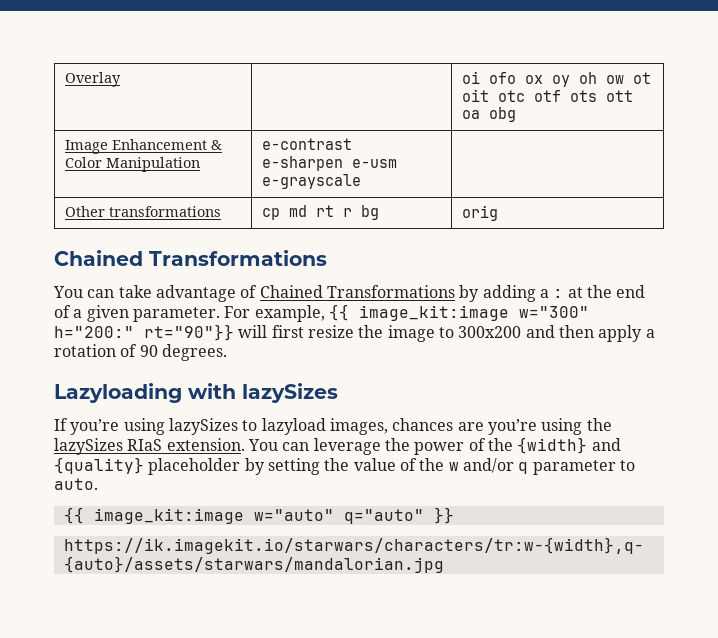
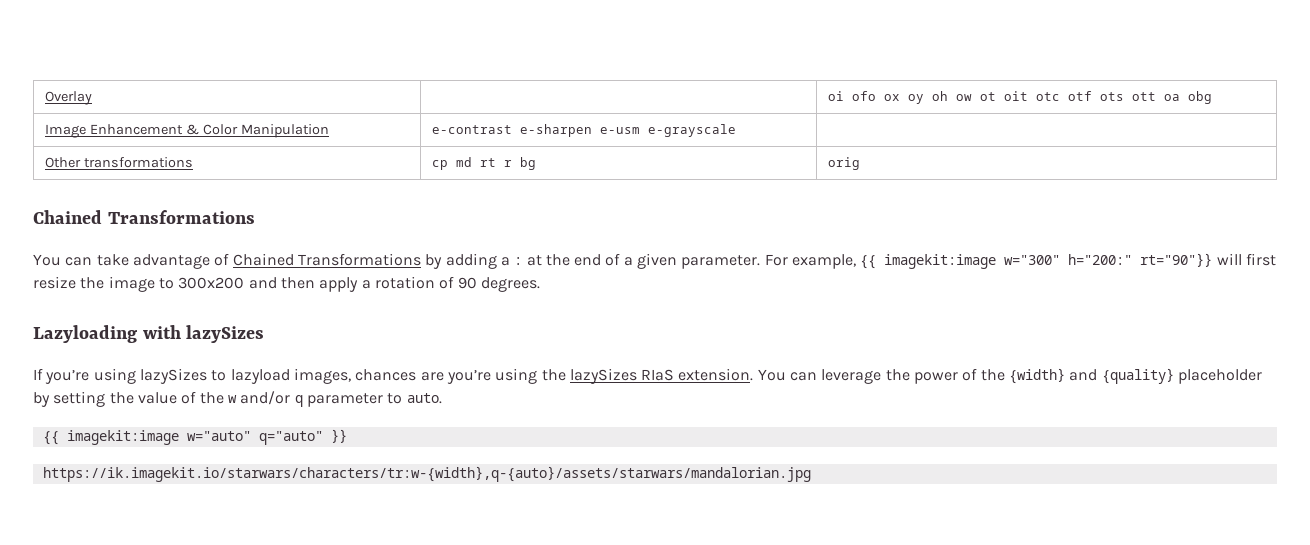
- For example, {{ image_kit:image w="300" h="200:" rt="90"}} will first resize the image to 300x200 and then apply a rotation of 90 degrees.
+ For example, {{ imagekit:image w="300" h="200:" rt="90"}} will first resize the image to 300x200 and then apply a rotation of 90 degrees.
- {{ image_kit:image w="auto" q="auto" }}
+ {{ imagekit:image w="auto" q="auto" }}

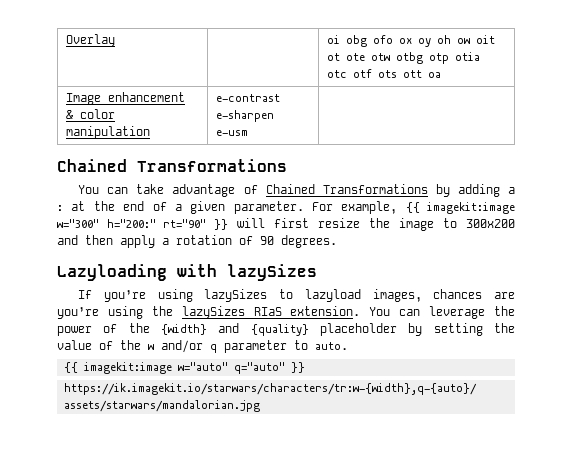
- Overlay | | oi ofo ox oy oh ow ot oit otc otf ots ott oa obg
+ Overlay | | oi obg ofo ox oy oh ow oit ot ote otw otbg otp otia otc otf ots ott oa
- Image Enhancement & Color Manipulation | e-contrast e-sharpen e-usm e-grayscale |
- Other transformations | cp md rt r bg | orig
+ Image enhancement & color manipulation | e-contrast e-sharpen e-usm |
- For example, {{ imagekit:image w="300" h="200:" rt="90"}} will first resize the image to 300x200 and then apply a rotation of 90 degrees.
+ For example, {{ imagekit:image w="300" h="200:" rt="90" }} will first resize the image to 300x200 and then apply a rotation of 90 degrees.

